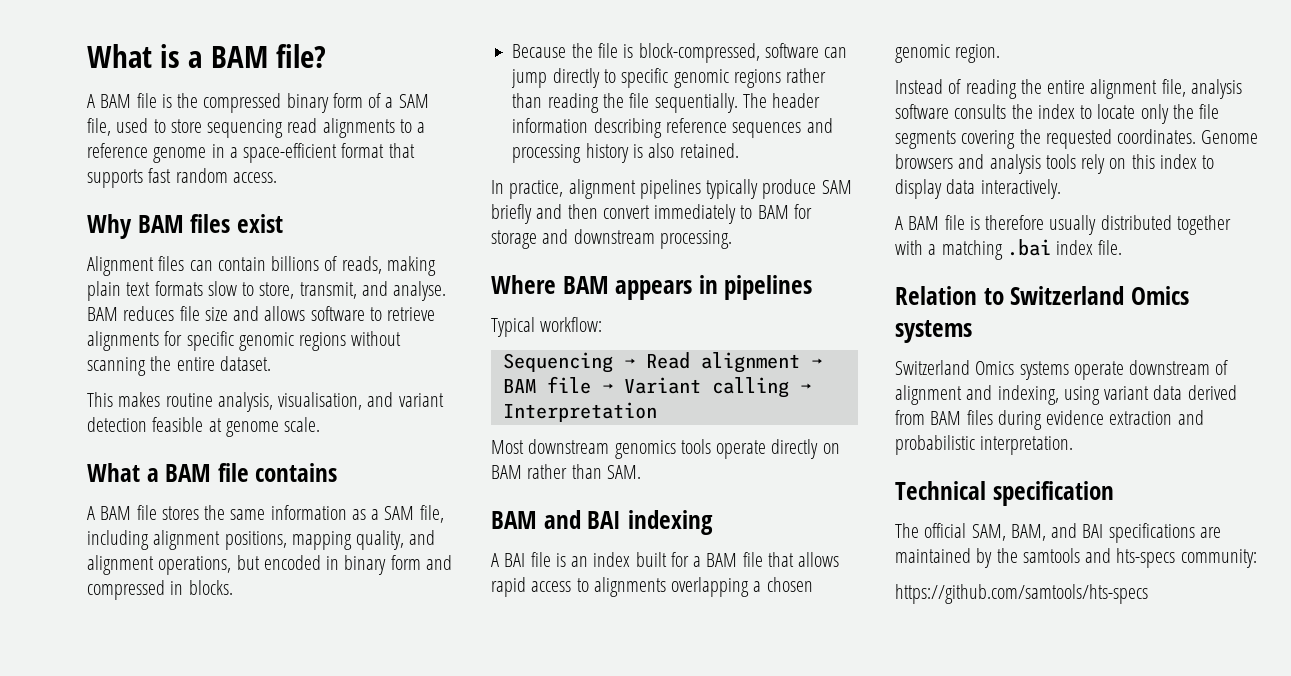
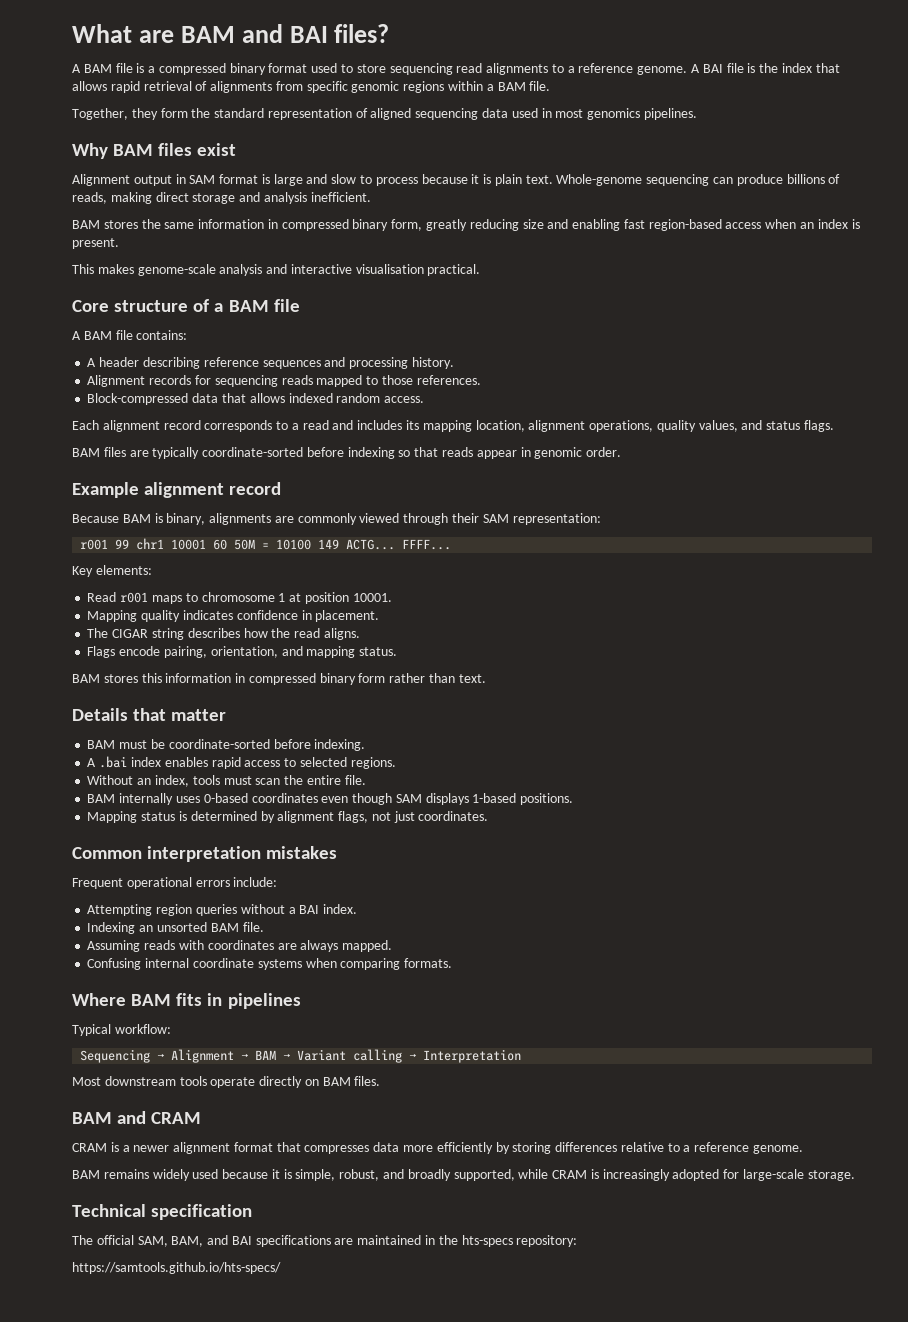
- What is a BAM file?
- A BAM file is the compressed binary form of a SAM file, used to store sequencing read alignments to a reference genome in a space-efficient format that supports fast random access.
+ What are BAM and BAI files?
+ A BAM file is a compressed binary format used to store sequencing read alignments to a reference genome. A BAI file is the index that allows rapid retrieval of alignments from specific genomic regions within a BAM file.
+ Together, they form the standard representation of aligned sequencing data used in most genomics pipelines.
- Alignment files can contain billions of reads, making plain text formats slow to store, transmit, and analyse. BAM reduces file size and allows software to retrieve alignments for specific genomic regions without scanning the entire dataset.
- This makes routine analysis, visualisation, and variant detection feasible at genome scale.
- What a BAM file contains
- A BAM file stores the same information as a SAM file, including alignment positions, mapping quality, and alignment operations, but encoded in binary form and compressed in blocks.
- Because the file is block-compressed, software can jump directly to specific genomic regions rather than reading the file sequentially. The header information describing reference sequences and processing history is also retained.
- In practice, alignment pipelines typically produce SAM briefly and then convert immediately to BAM for storage and downstream processing.
+ Alignment output in SAM format is large and slow to process because it is plain text. Whole-genome sequencing can produce billions of reads, making direct storage and analysis inefficient.
+ BAM stores the same information in compressed binary form, greatly reducing size and enabling fast region-based access when an index is present.
+ This makes genome-scale analysis and interactive visualisation practical.
+ Core structure of a BAM file
+ A BAM file contains:
+ A header describing reference sequences and processing history.
+ Alignment records for sequencing reads mapped to those references.
+ Block-compressed data that allows indexed random access.
+ Each alignment record corresponds to a read and includes its mapping location, alignment operations, quality values, and status flags.
+ BAM files are typically coordinate-sorted before indexing so that reads appear in genomic order.
+ Example alignment record
+ Because BAM is binary, alignments are commonly viewed through their SAM representation:
+ r001 99 chr1 10001 60 50M = 10100 149 ACTG... FFFF...
+ Key elements:
+ Read r001 maps to chromosome 1 at position 10001.
+ Mapping quality indicates confidence in placement.
+ The CIGAR string describes how the read aligns.
+ Flags encode pairing, orientation, and mapping status.
+ BAM stores this information in compressed binary form rather than text.
+ Details that matter
+ BAM must be coordinate-sorted before indexing.
+ A .bai index enables rapid access to selected regions.
+ Without an index, tools must scan the entire file.
+ BAM internally uses 0-based coordinates even though SAM displays 1-based positions.
+ Mapping status is determined by alignment flags, not just coordinates.
+ Common interpretation mistakes
+ Frequent operational errors include:
+ Attempting region queries without a BAI index.
+ Indexing an unsorted BAM file.
+ Assuming reads with coordinates are always mapped.
+ Confusing internal coordinate systems when comparing formats.
- Where BAM appears in pipelines
+ Where BAM fits in pipelines
- Sequencing → Read alignment → BAM file → Variant calling → Interpretation
+ Sequencing → Alignment → BAM → Variant calling → Interpretation
- Most downstream genomics tools operate directly on BAM rather than SAM.
- BAM and BAI indexing
- A BAI file is an index built for a BAM file that allows rapid access to alignments overlapping a chosen genomic region.
- Instead of reading the entire alignment file, analysis software consults the index to locate only the file segments covering the requested coordinates. Genome browsers and analysis tools rely on this index to display data interactively.
- A BAM file is therefore usually distributed together with a matching .bai index file.
- Relation to Switzerland Omics systems
- Switzerland Omics systems operate downstream of alignment and indexing, using variant data derived from BAM files during evidence extraction and probabilistic interpretation.
+ Most downstream tools operate directly on BAM files.
+ BAM and CRAM
+ CRAM is a newer alignment format that compresses data more efficiently by storing differences relative to a reference genome.
+ BAM remains widely used because it is simple, robust, and broadly supported, while CRAM is increasingly adopted for large-scale storage.
- The official SAM, BAM, and BAI specifications are maintained by the samtools and hts-specs community:
- https://github.com/samtools/hts-specs
+ The official SAM, BAM, and BAI specifications are maintained in the hts-specs repository:
+ https://samtools.github.io/hts-specs/

